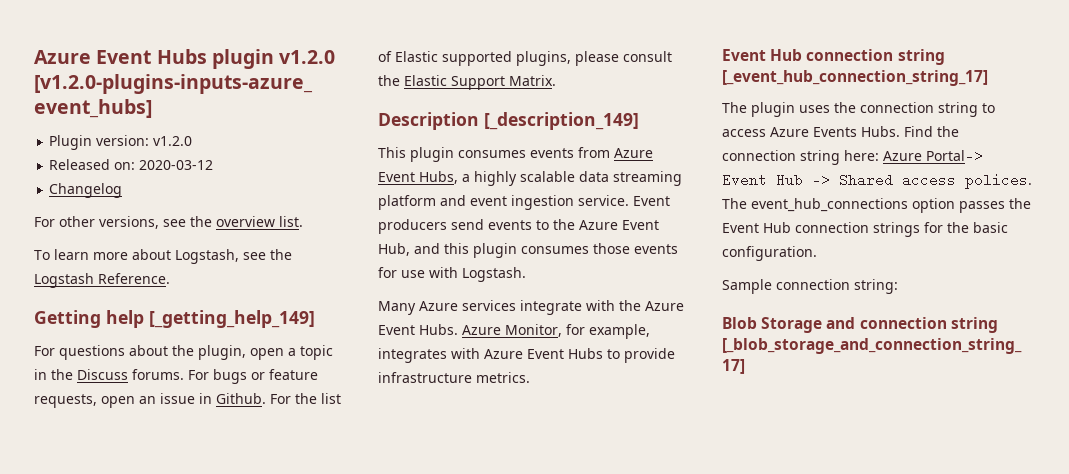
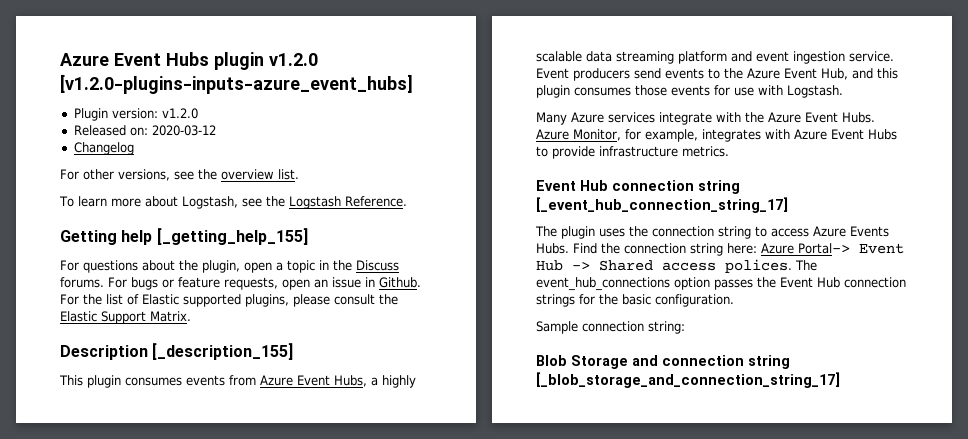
- Getting help [_getting_help_149]
+ Getting help [_getting_help_155]
- Description [_description_149]
+ Description [_description_155]

